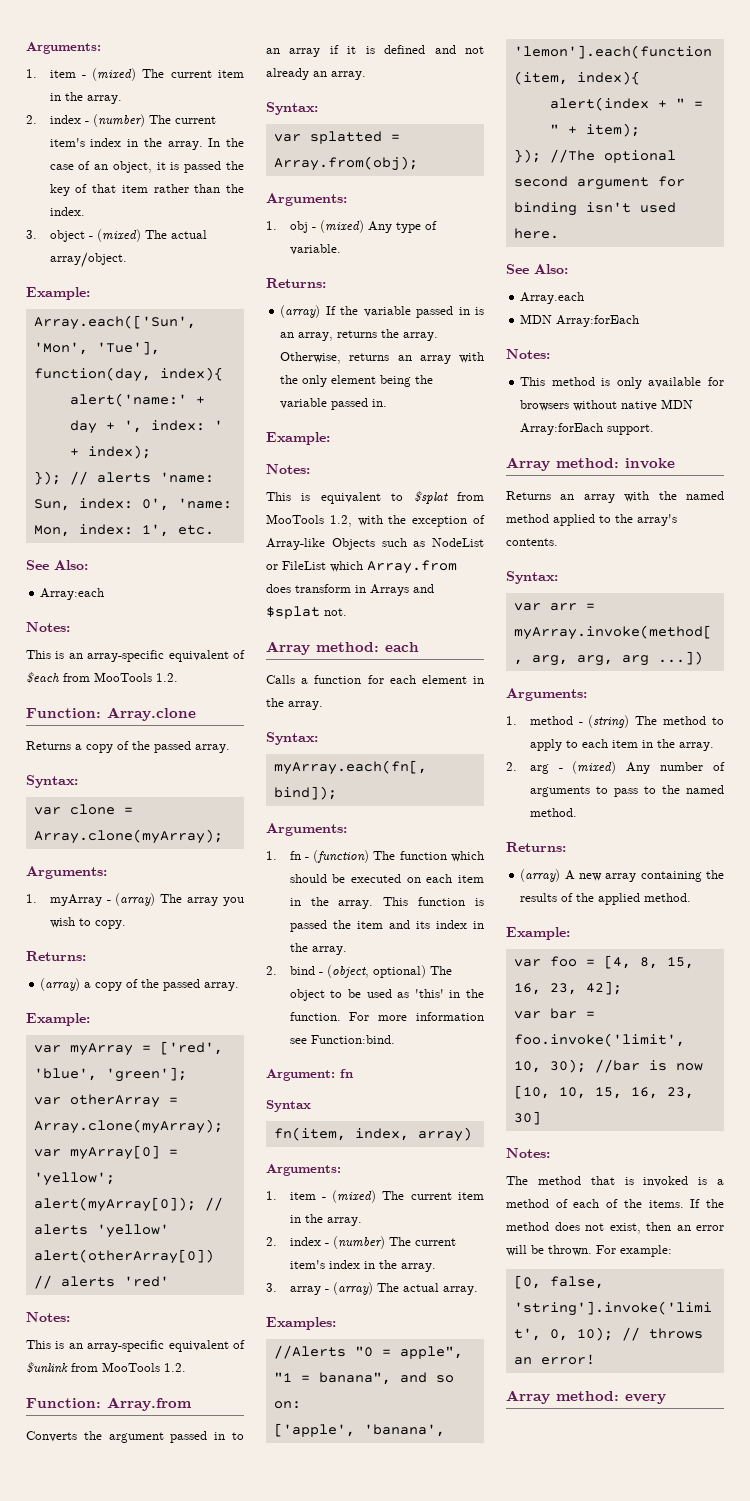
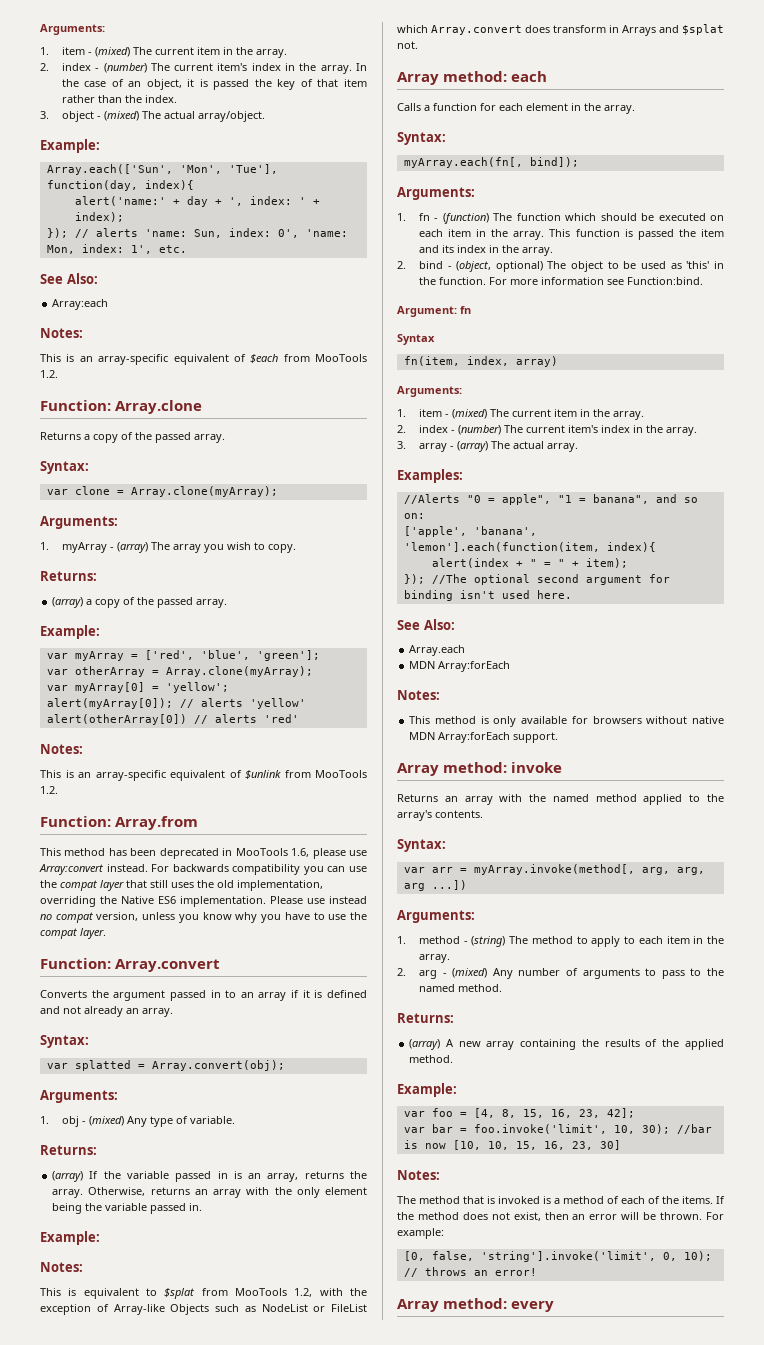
+ This method has been deprecated in MooTools 1.6, please use Array:convert instead. For backwards compatibility you can use the compat layer that still uses the old implementation, overriding the Native ES6 implementation. Please use instead no compat version, unless you know why you have to use the compat layer.
+ Function: Array.convert
- var splatted = Array.from(obj);
+ var splatted = Array.convert(obj);
- This is equivalent to $splat from MooTools 1.2, with the exception of Array-like Objects such as NodeList or FileList which Array.from does transform in Arrays and $splat not.
+ This is equivalent to $splat from MooTools 1.2, with the exception of Array-like Objects such as NodeList or FileList which Array.convert does transform in Arrays and $splat not.

